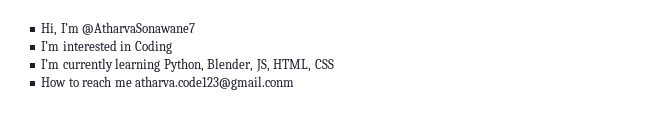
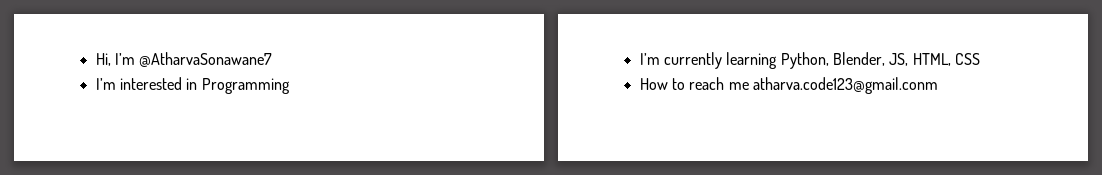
- I’m interested in Coding
+ I’m interested in Programming

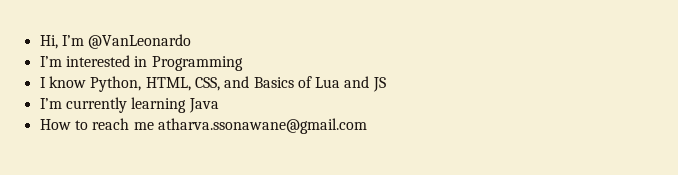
- Hi, I’m @AtharvaSonawane7
+ Hi, I’m @VanLeonardo
- I’m currently learning Python, Blender, JS, HTML, CSS
+ I know Python, HTML, CSS, and Basics of Lua and JS
+ I’m currently learning Java
- How to reach me atharva.code123@gmail.conm
+ How to reach me atharva.ssonawane@gmail.com

